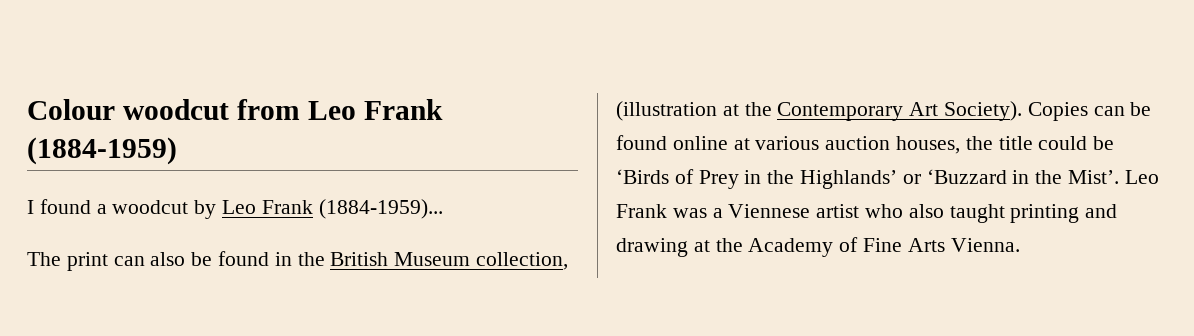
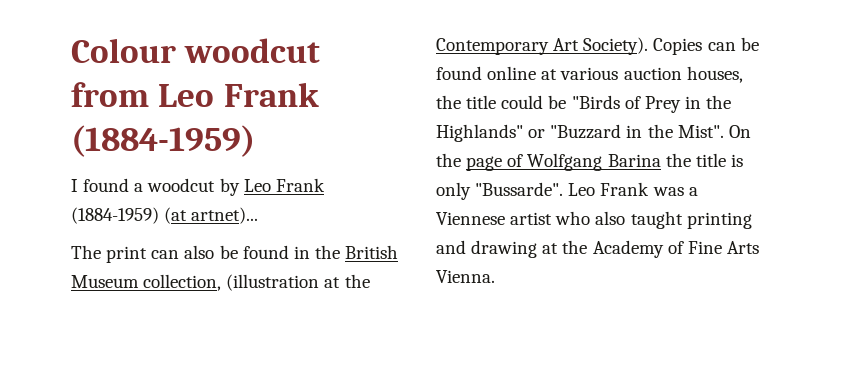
- I found a woodcut by Leo Frank (1884-1959)...
+ I found a woodcut by Leo Frank (1884-1959) (at artnet)...
- Copies can be found online at various auction houses, the title could be ‘Birds of Prey in the Highlands’ or ‘Buzzard in the Mist’.
+ Copies can be found online at various auction houses, the title could be "Birds of Prey in the Highlands" or "Buzzard in the Mist". On the page of Wolfgang Barina the title is only "Bussarde".

